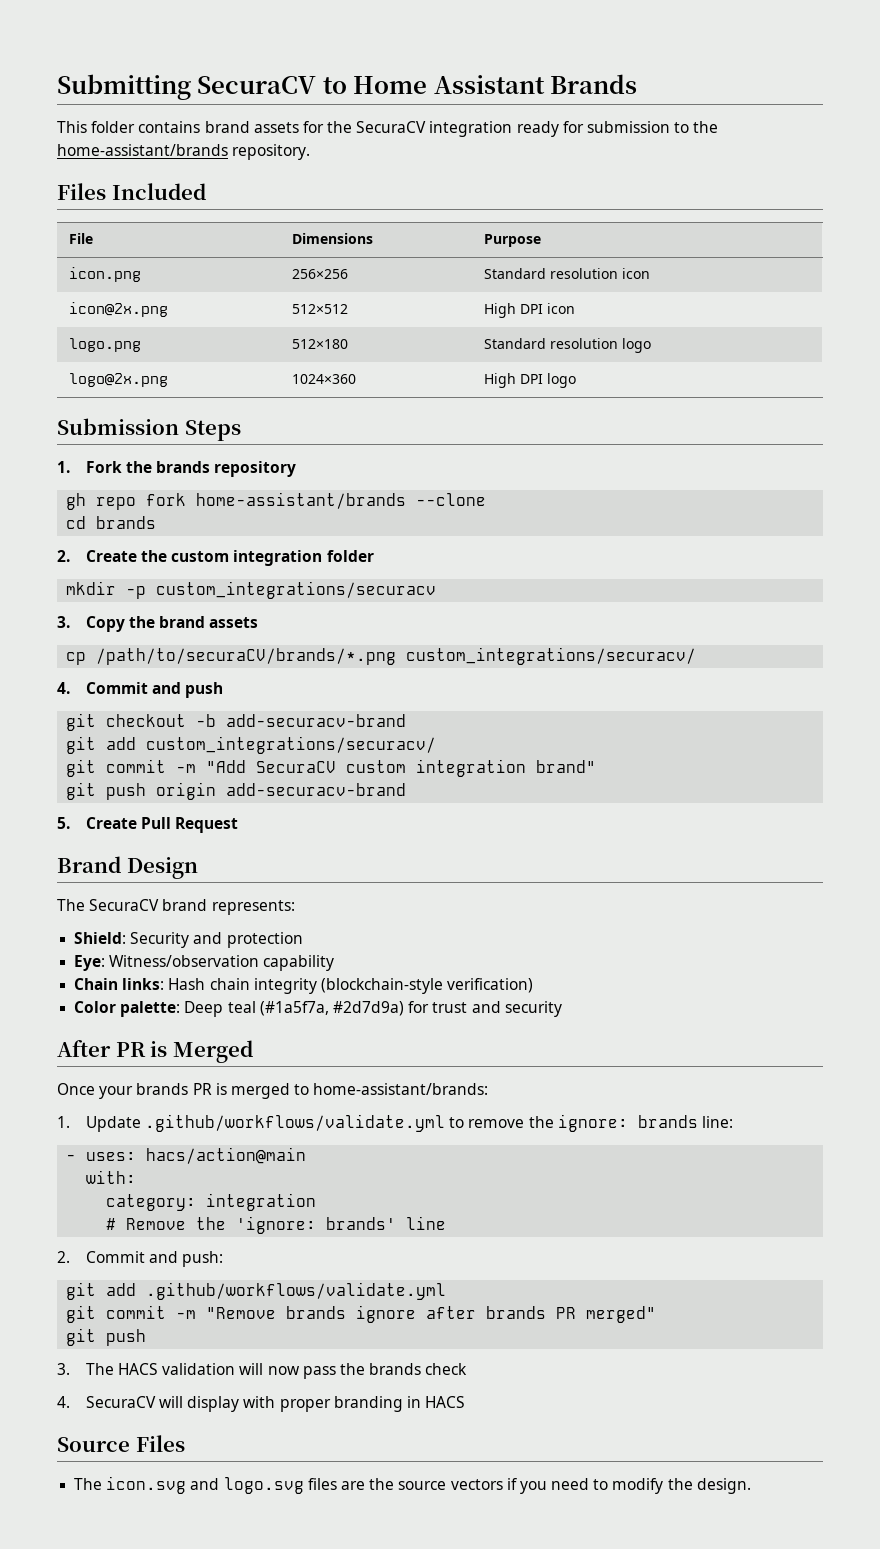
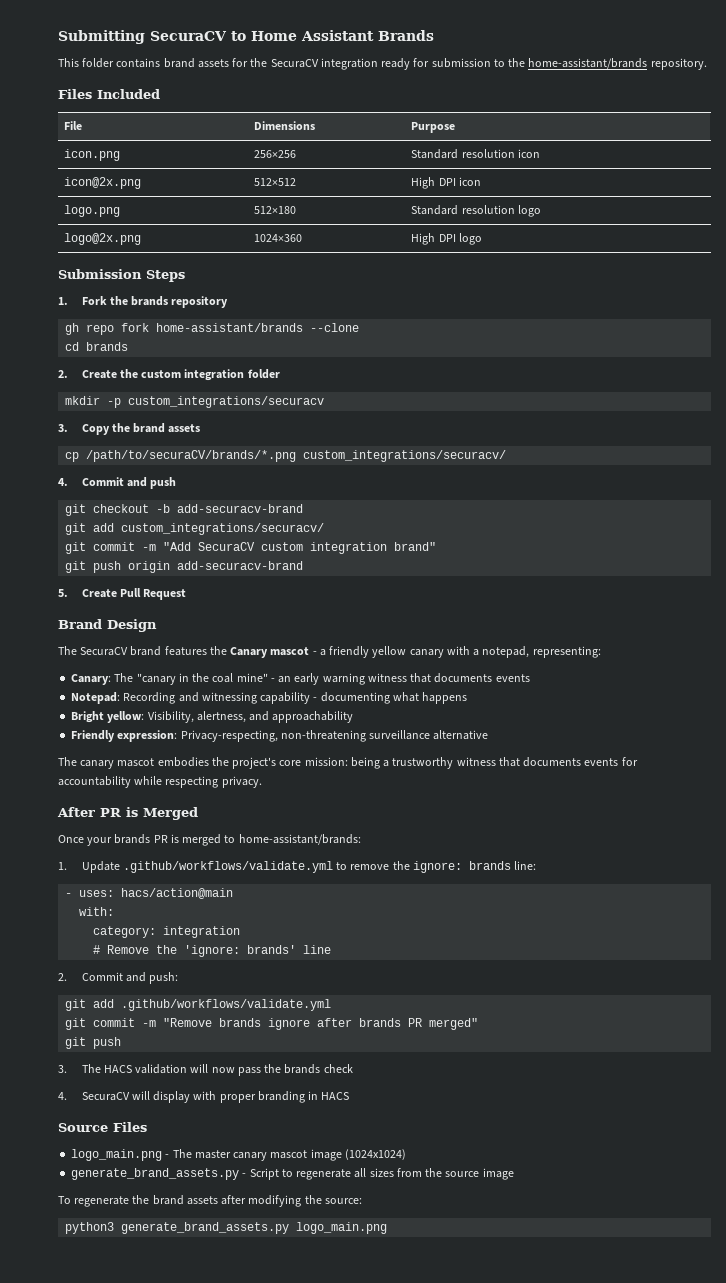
- The SecuraCV brand represents:
- Shield: Security and protection
- Eye: Witness/observation capability
- Chain links: Hash chain integrity (blockchain-style verification)
- Color palette: Deep teal (#1a5f7a, #2d7d9a) for trust and security
+ The SecuraCV brand features the Canary mascot - a friendly yellow canary with a notepad, representing:
+ Canary: The "canary in the coal mine" - an early warning witness that documents events
+ Notepad: Recording and witnessing capability - documenting what happens
+ Bright yellow: Visibility, alertness, and approachability
+ Friendly expression: Privacy-respecting, non-threatening surveillance alternative
+ The canary mascot embodies the project's core mission: being a trustworthy witness that documents events for accountability while respecting privacy.
- The icon.svg and logo.svg files are the source vectors if you need to modify the design.
+ logo_main.png - The master canary mascot image (1024x1024)
+ generate_brand_assets.py - Script to regenerate all sizes from the source image
+ To regenerate the brand assets after modifying the source:
+ python3 generate_brand_assets.py logo_main.png

